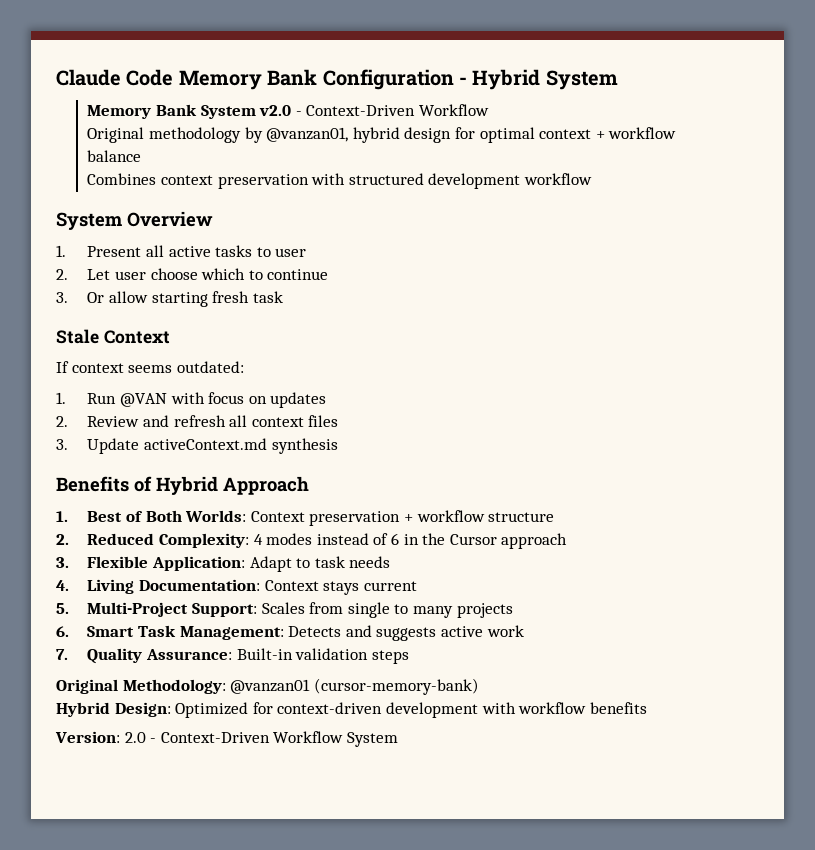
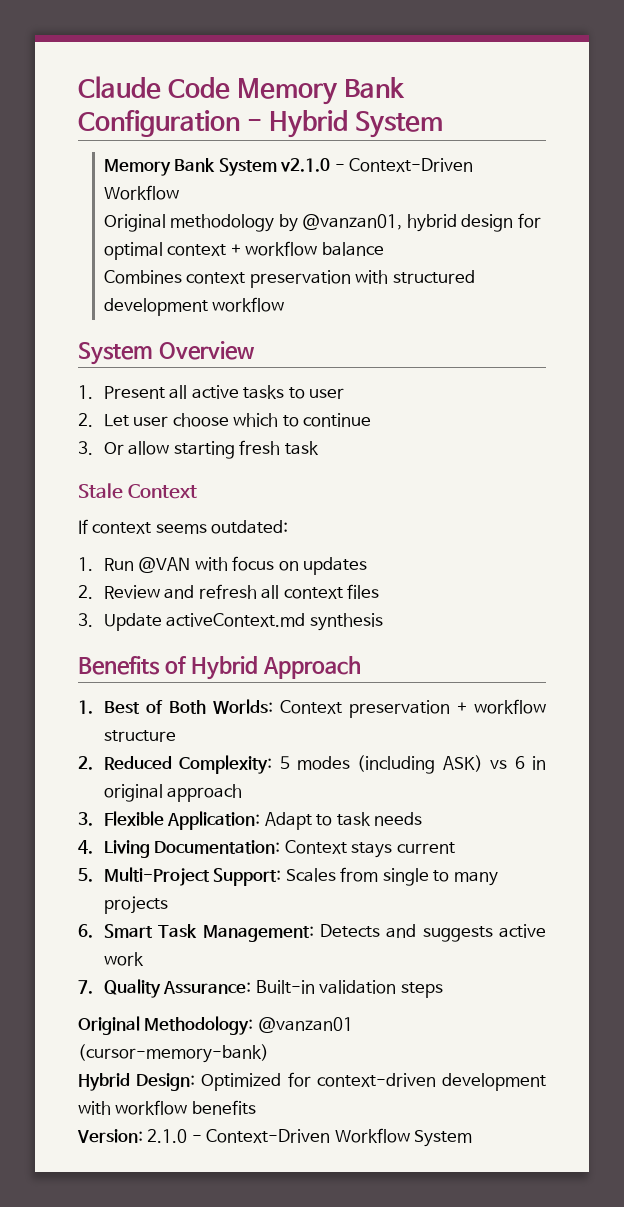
- Memory Bank System v2.0 - Context-Driven Workflow
+ Memory Bank System v2.1.0 - Context-Driven Workflow
- 2. Reduced Complexity: 4 modes instead of 6 in the Cursor approach
+ 2. Reduced Complexity: 5 modes (including ASK) vs 6 in original approach
- Version: 2.0 - Context-Driven Workflow System
+ Version: 2.1.0 - Context-Driven Workflow System

